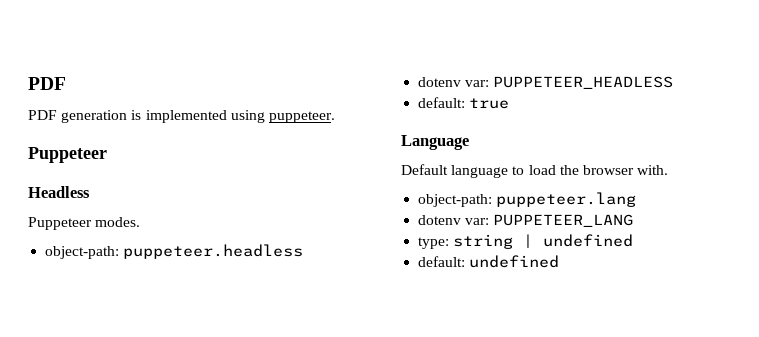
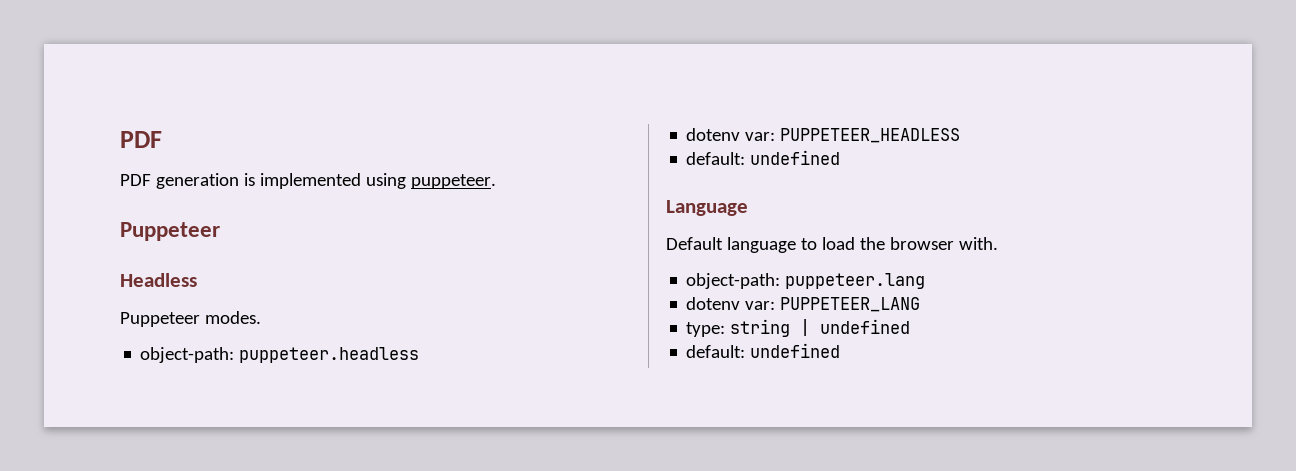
  dotenv var: PUPPETEER_HEADLESS
- default: true
+ default: undefined

